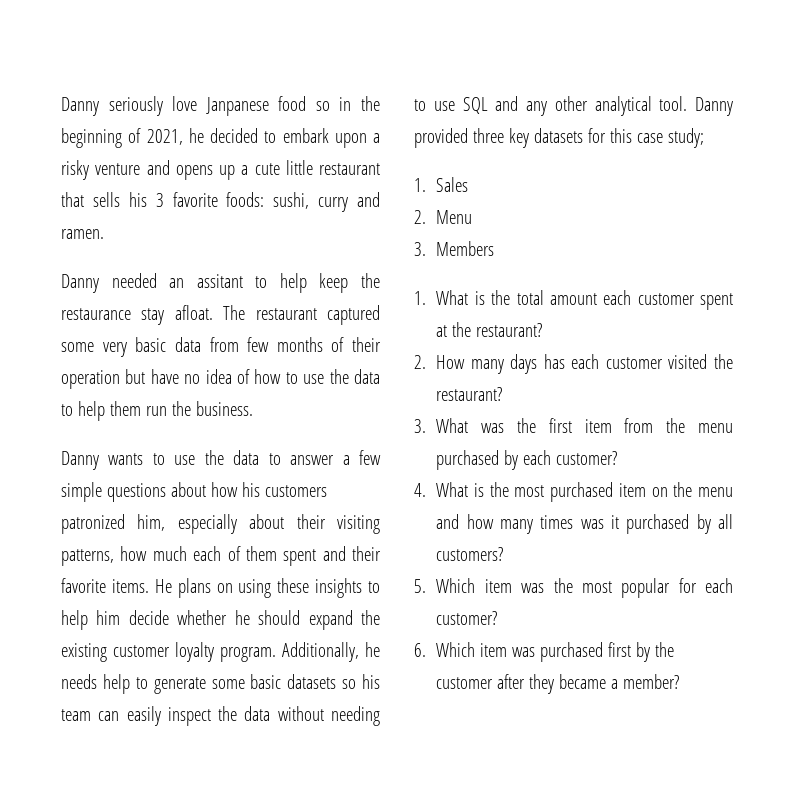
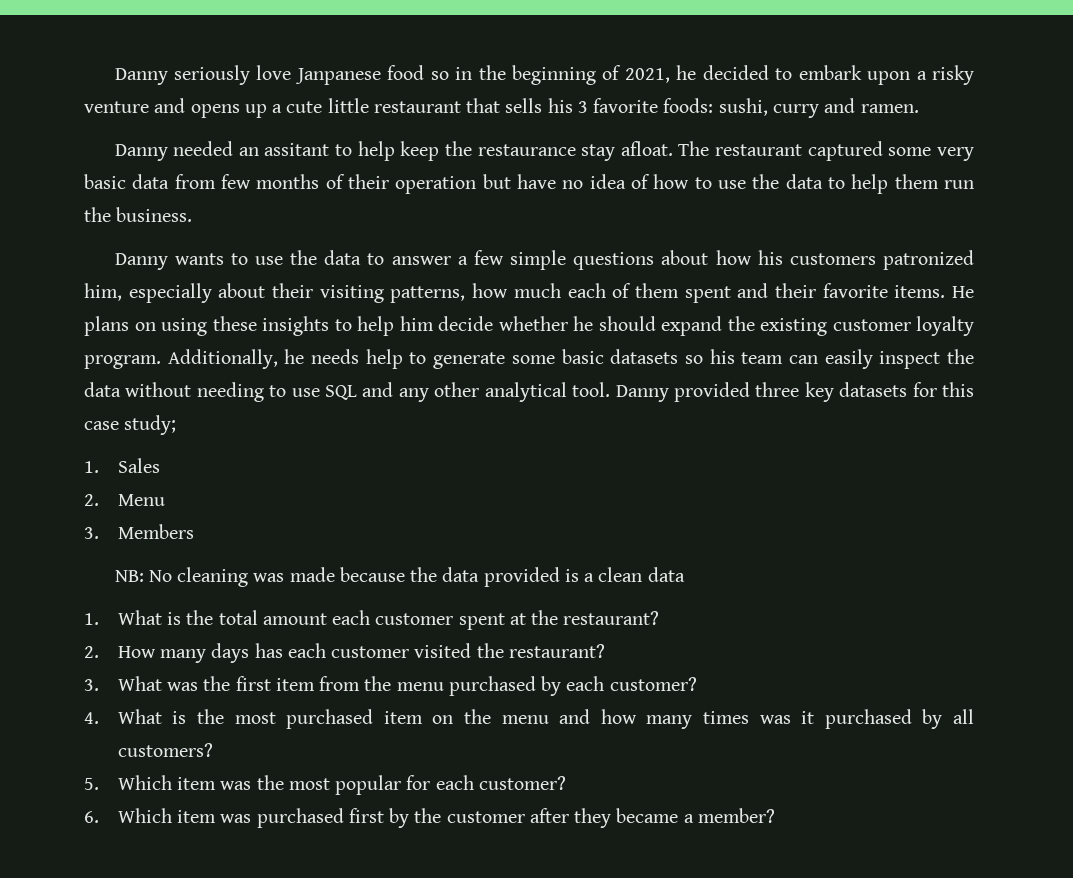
+ NB: No cleaning was made because the data provided is a clean data

